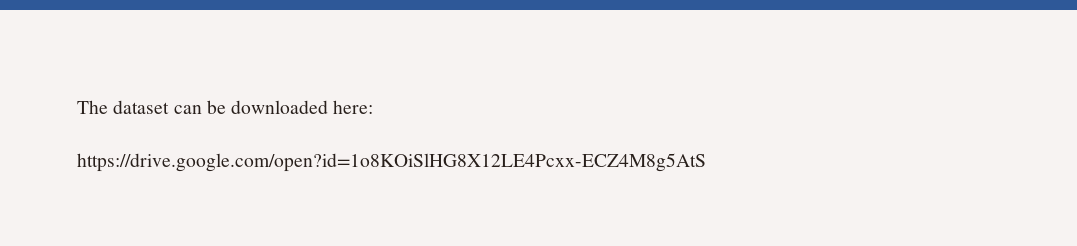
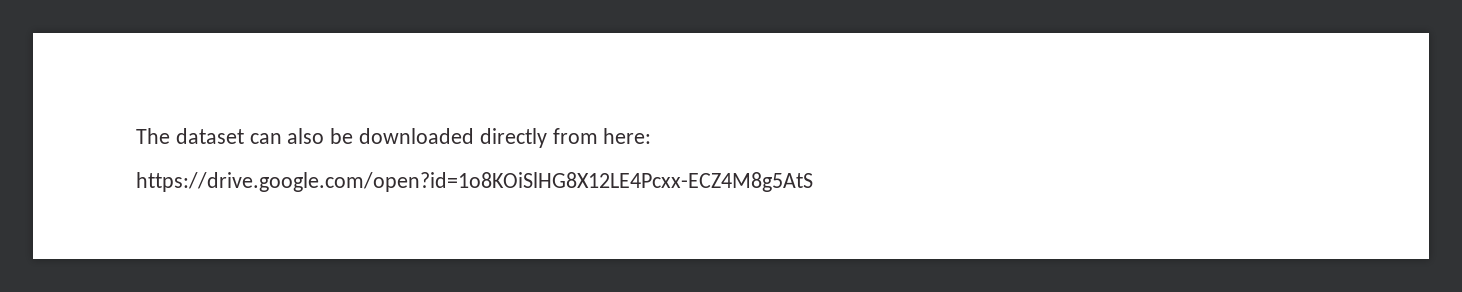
- The dataset can be downloaded here:
+ The dataset can also be downloaded directly from here:

